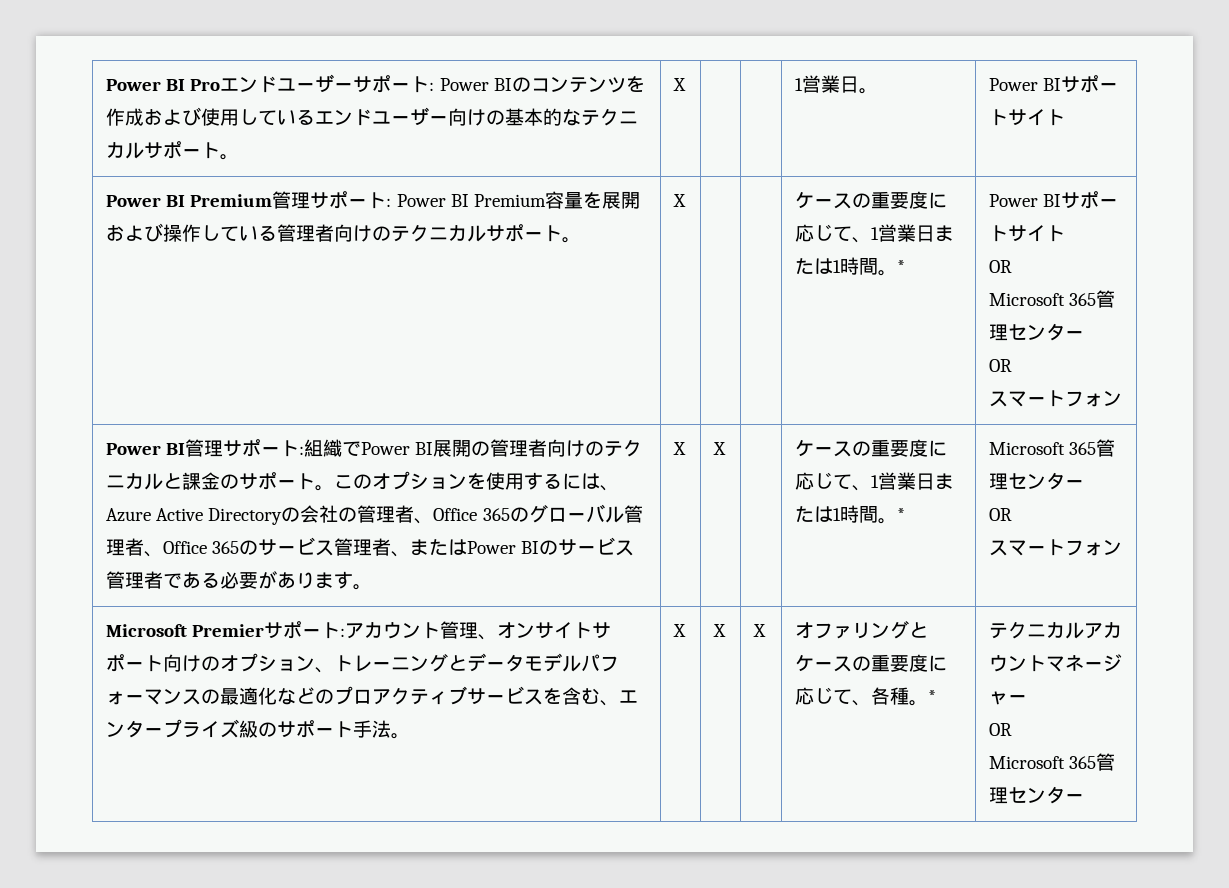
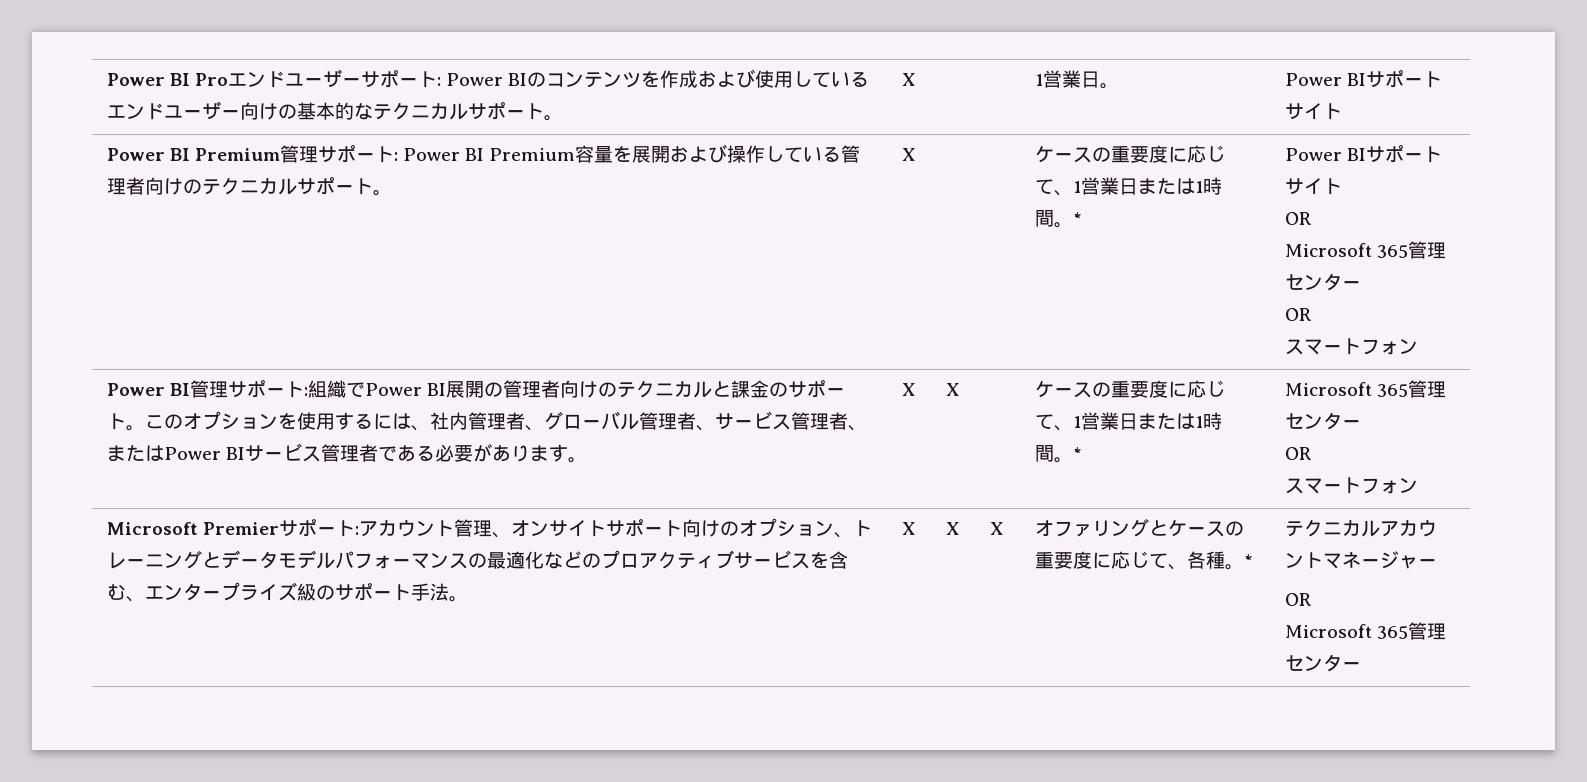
- このオプションを使用するには、Azure Active Directoryの会社の管理者、Office 365のグローバル管理者、Office 365のサービス管理者、またはPower BIのサービス管理者である必要があります。
+ このオプションを使用するには、社内管理者、グローバル管理者、サービス管理者、またはPower BIサービス管理者である必要があります。

